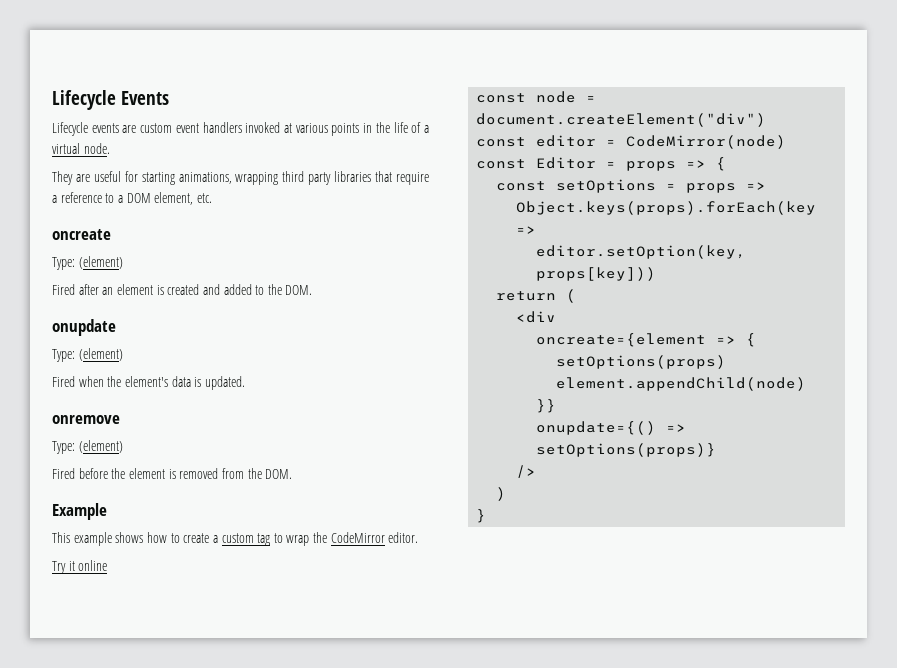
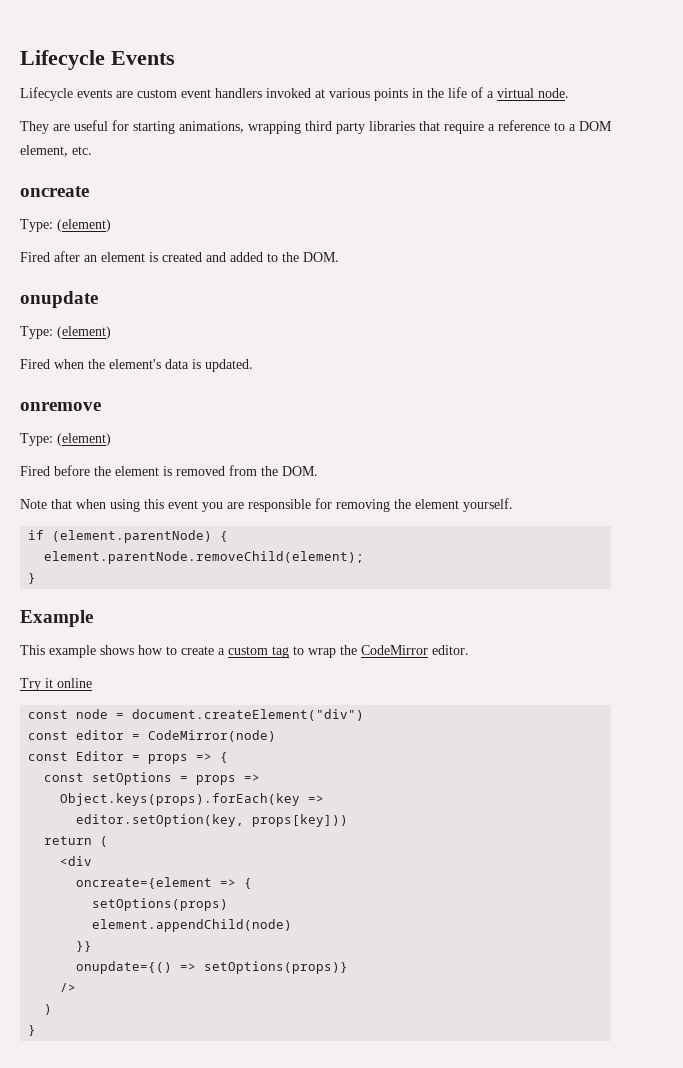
+ Note that when using this event you are responsible for removing the element yourself.
+ if (element.parentNode) {
+ element.parentNode.removeChild(element);
+ }

